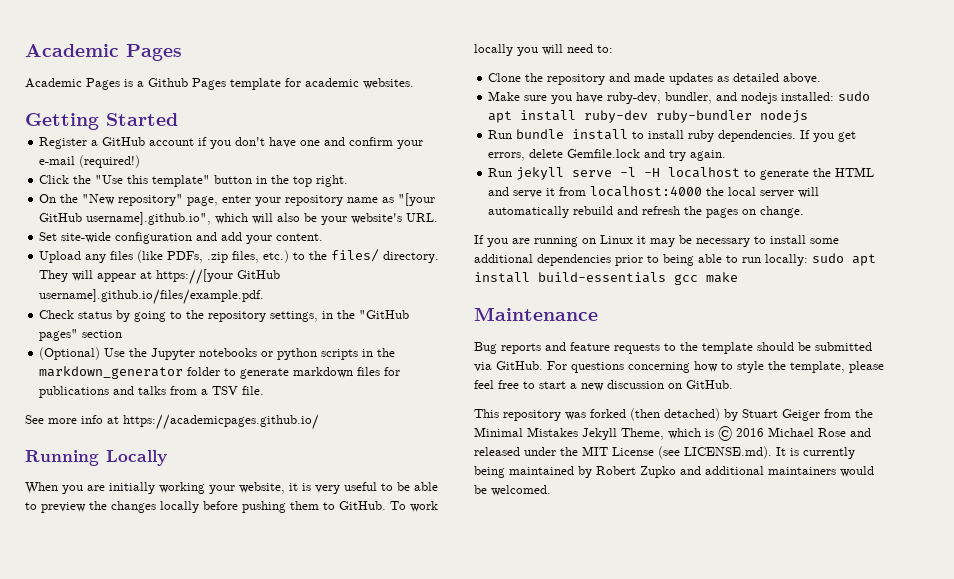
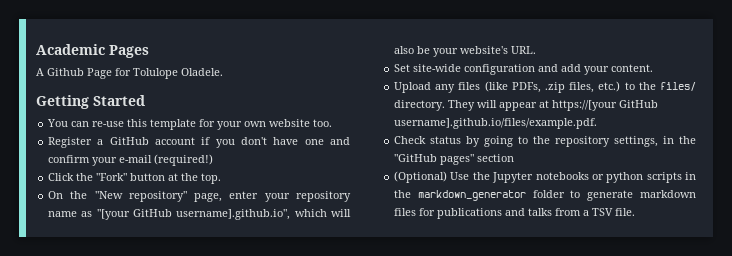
- Academic Pages is a Github Pages template for academic websites.
+ A Github Page for Tolulope Oladele.
  Getting Started
+ You can re-use this template for your own website too.
- Click the "Use this template" button in the top right.
+ Click the "Fork" button at the top.
- See more info at https://academicpages.github.io/
- Running Locally
- When you are initially working your website, it is very useful to be able to preview the changes locally before pushing them to GitHub. To work locally you will need to:
- Clone the repository and made updates as detailed above.
- Make sure you have ruby-dev, bundler, and nodejs installed: sudo apt install ruby-dev ruby-bundler nodejs
- Run bundle install to install ruby dependencies. If you get errors, delete Gemfile.lock and try again.
- Run jekyll serve -l -H localhost to generate the HTML and serve it from localhost:4000 the local server will automatically rebuild and refresh the pages on change.
- If you are running on Linux it may be necessary to install some additional dependencies prior to being able to run locally: sudo apt install build-essentials gcc make
- Maintenance
- Bug reports and feature requests to the template should be submitted via GitHub. For questions concerning how to style the template, please feel free to start a new discussion on GitHub.
- This repository was forked (then detached) by Stuart Geiger from the Minimal Mistakes Jekyll Theme, which is © 2016 Michael Rose and released under the MIT License (see LICENSE.md). It is currently being maintained by Robert Zupko and additional maintainers would be welcomed.

